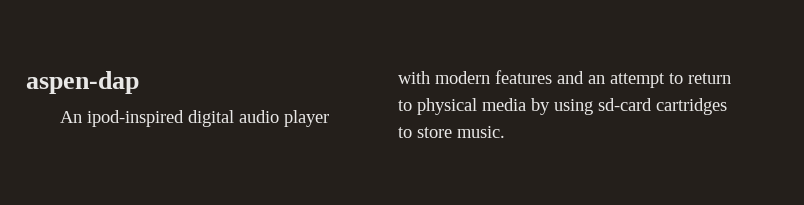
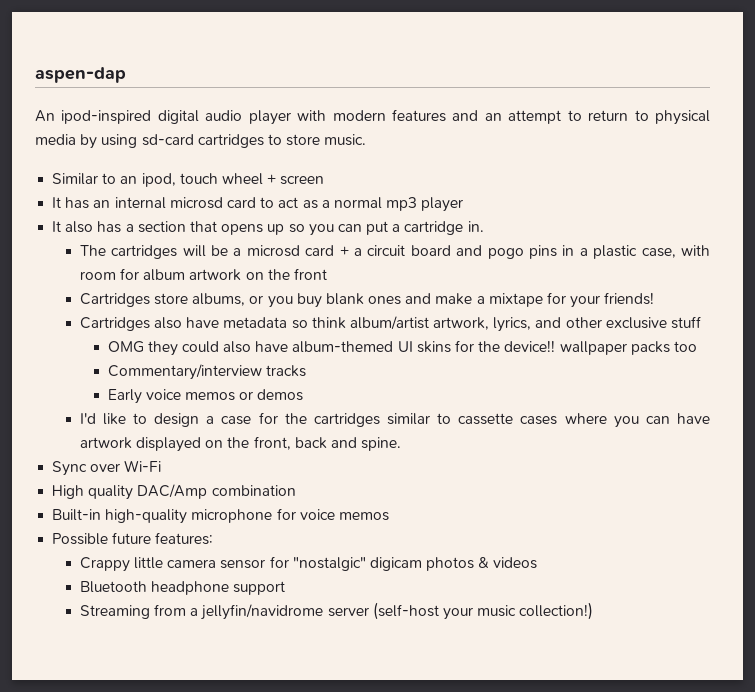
+ Similar to an ipod, touch wheel + screen
+ It has an internal microsd card to act as a normal mp3 player
+ It also has a section that opens up so you can put a cartridge in.
+ The cartridges will be a microsd card + a circuit board and pogo pins in a plastic case, with room for album artwork on the front
+ Cartridges store albums, or you buy blank ones and make a mixtape for your friends!
+ Cartridges also have metadata so think album/artist artwork, lyrics, and other exclusive stuff
+ OMG they could also have album-themed UI skins for the device!! wallpaper packs too
+ Commentary/interview tracks
+ Early voice memos or demos
+ I'd like to design a case for the cartridges similar to cassette cases where you can have artwork displayed on the front, back and spine.
+ Sync over Wi-Fi
+ High quality DAC/Amp combination
+ Built-in high-quality microphone for voice memos
+ Possible future features:
+ Crappy little camera sensor for "nostalgic" digicam photos & videos
+ Bluetooth headphone support
+ Streaming from a jellyfin/navidrome server (self-host your music collection!)

